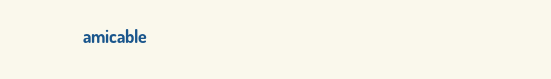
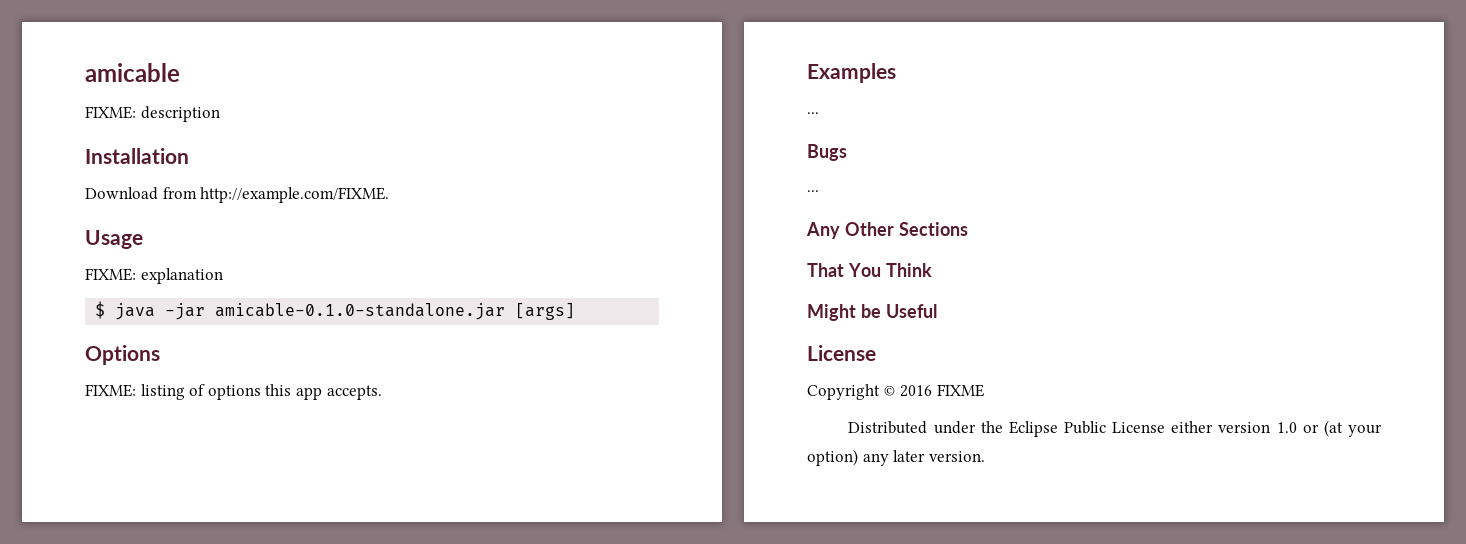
+ FIXME: description
+ Installation
+ Download from http://example.com/FIXME.
+ Usage
+ FIXME: explanation
+ $ java -jar amicable-0.1.0-standalone.jar [args]
+ Options
+ FIXME: listing of options this app accepts.
+ Examples
+ ...
+ Bugs
+ ...
+ Any Other Sections
+ That You Think
+ Might be Useful
+ License
+ Copyright © 2016 FIXME
+ Distributed under the Eclipse Public License either version 1.0 or (at your option) any later version.

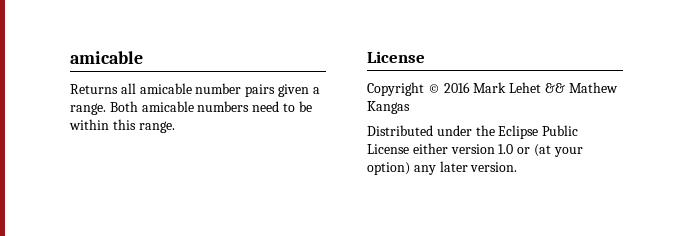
- FIXME: description
- Installation
- Download from http://example.com/FIXME.
- Usage
- FIXME: explanation
- $ java -jar amicable-0.1.0-standalone.jar [args]
- Options
- FIXME: listing of options this app accepts.
- Examples
- ...
- Bugs
- ...
- Any Other Sections
- That You Think
- Might be Useful
+ Returns all amicable number pairs given a range. Both amicable numbers need to be within this range.
- Copyright © 2016 FIXME
+ Copyright © 2016 Mark Lehet && Mathew Kangas

